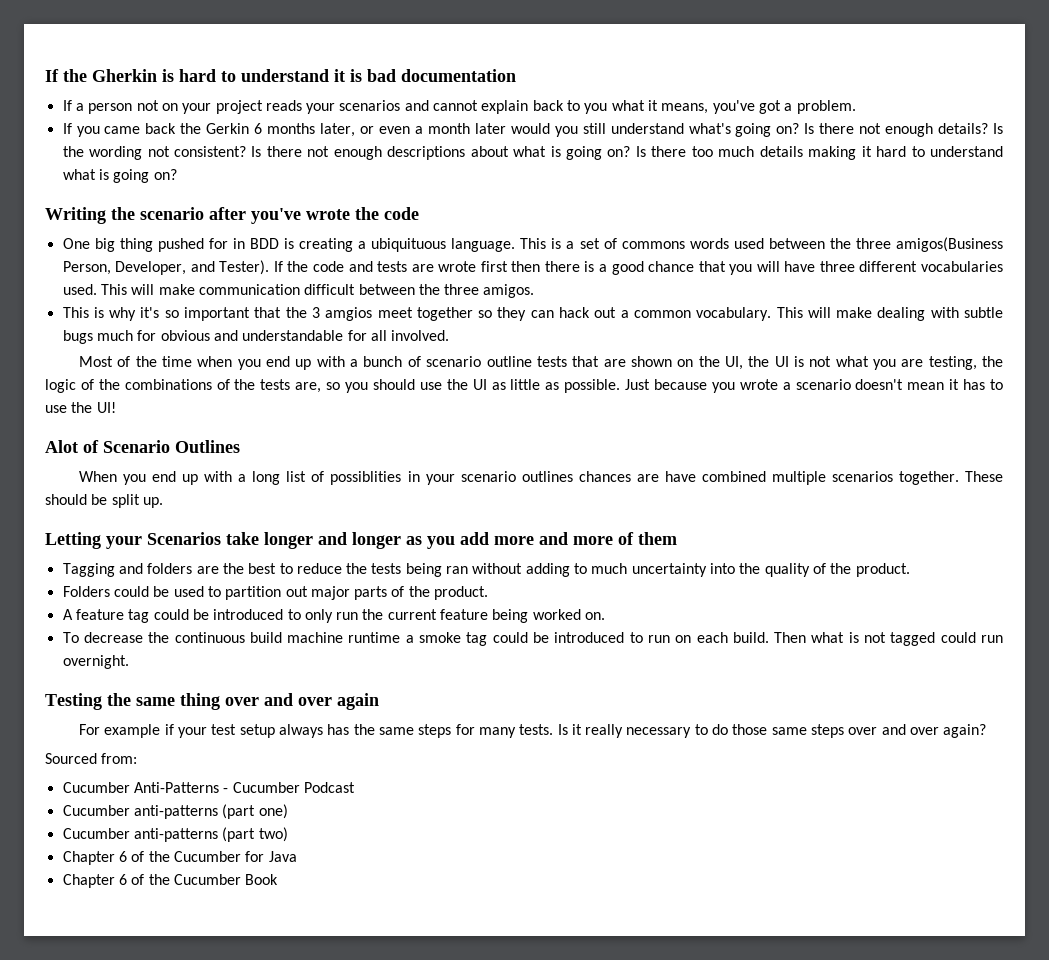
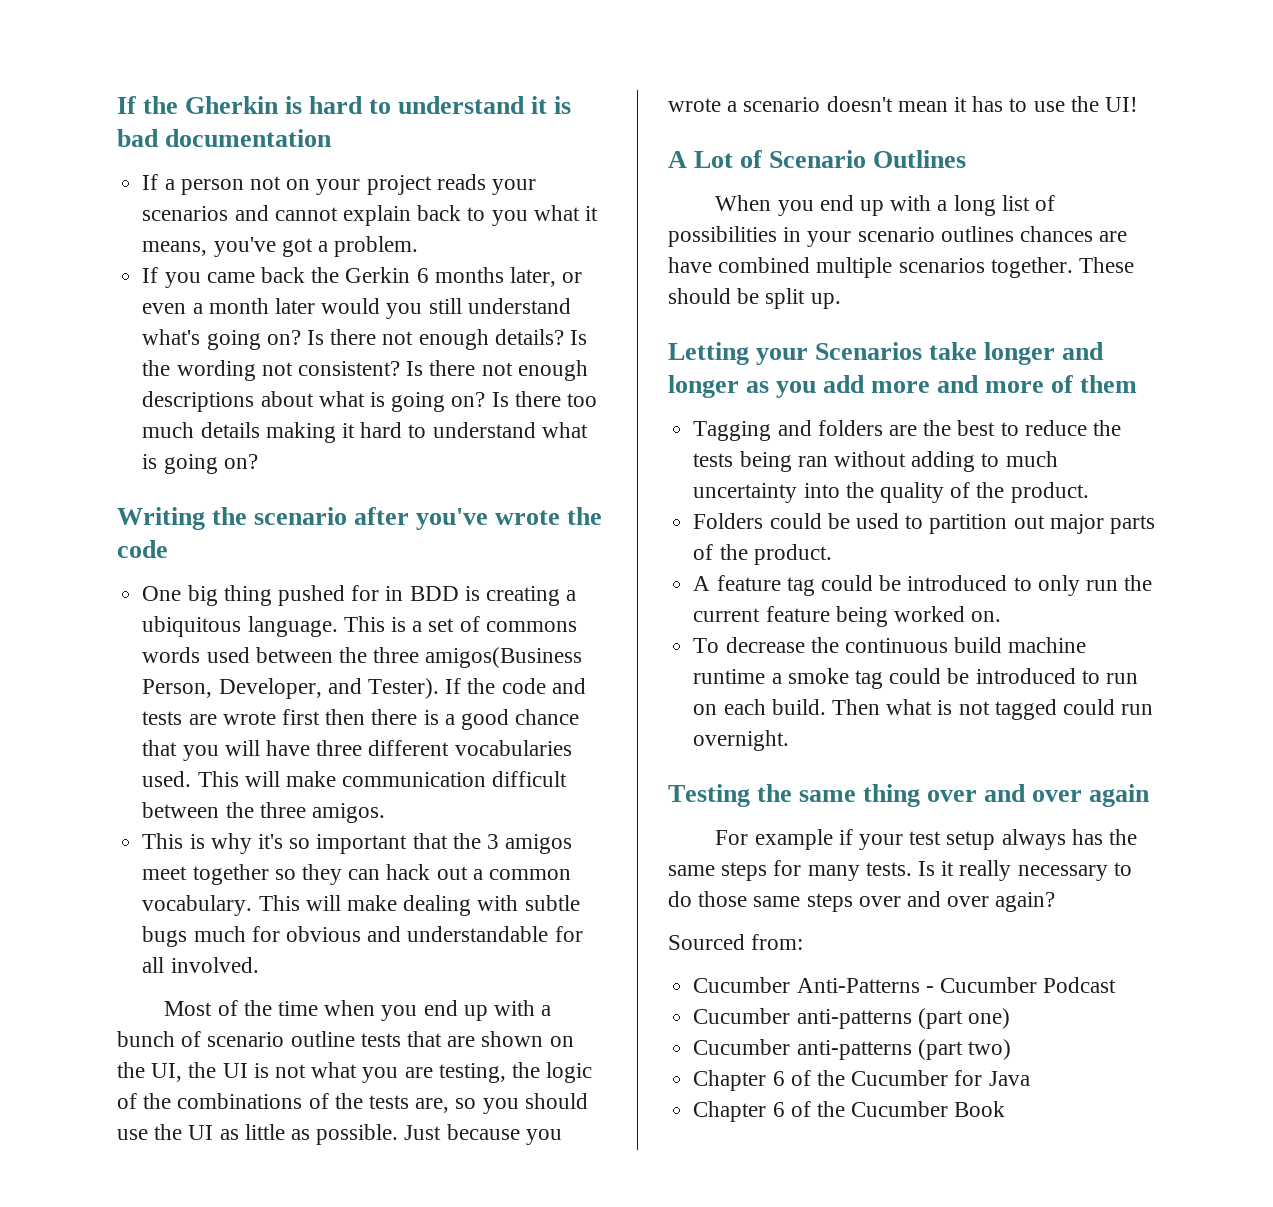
- One big thing pushed for in BDD is creating a ubiquituous language.
+ One big thing pushed for in BDD is creating a ubiquitous language.
- This is why it's so important that the 3 amgios meet together so they can hack out a common vocabulary.
+ This is why it's so important that the 3 amigos meet together so they can hack out a common vocabulary.
- Alot of Scenario Outlines
+ A Lot of Scenario Outlines
- When you end up with a long list of possiblities in your scenario outlines chances are have combined multiple scenarios together.
+ When you end up with a long list of possibilities in your scenario outlines chances are have combined multiple scenarios together.

